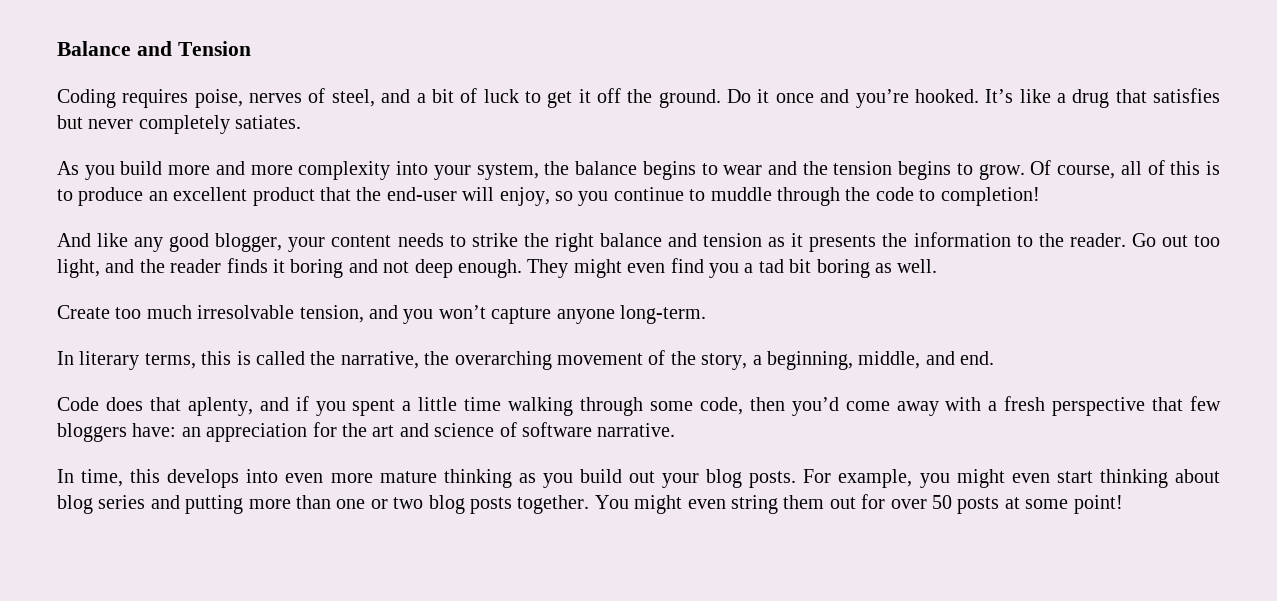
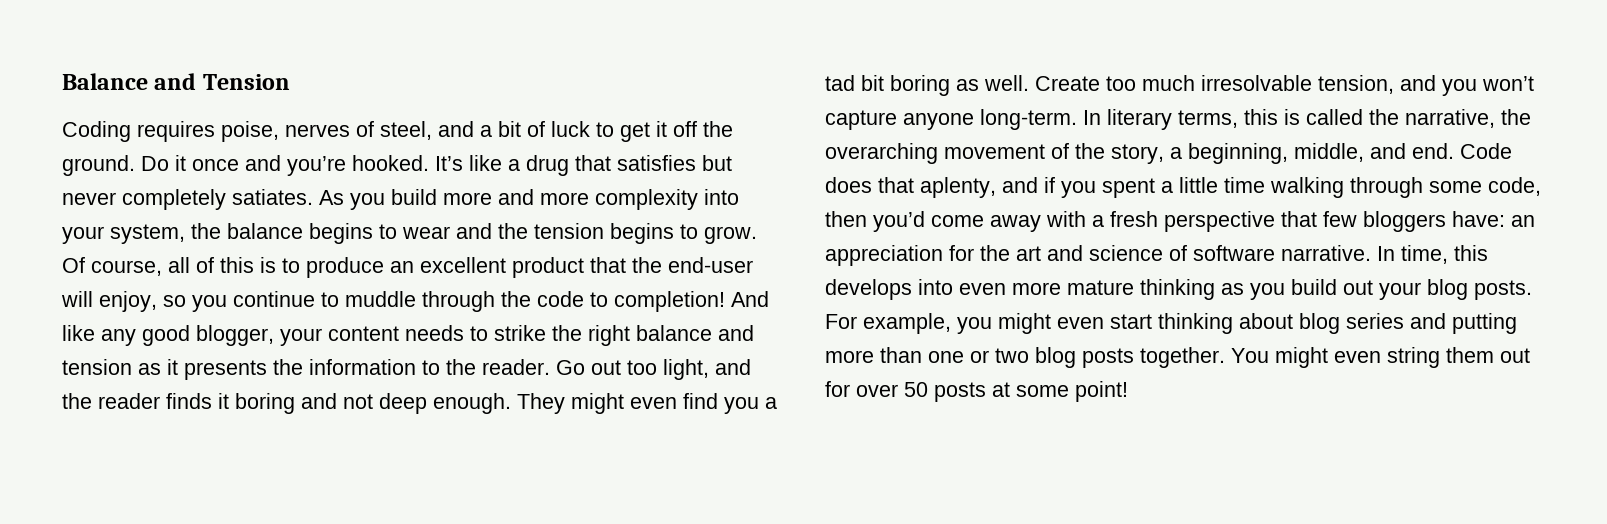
- It’s like a drug that satisfies but never completely satiates.
- As you build more and more complexity into your system, the balance begins to wear and the tension begins to grow.
+ It’s like a drug that satisfies but never completely satiates. As you build more and more complexity into your system, the balance begins to wear and the tension begins to grow.
- Of course, all of this is to produce an excellent product that the end-user will enjoy, so you continue to muddle through the code to completion!
- And like any good blogger, your content needs to strike the right balance and tension as it presents the information to the reader.
+ Of course, all of this is to produce an excellent product that the end-user will enjoy, so you continue to muddle through the code to completion! And like any good blogger, your content needs to strike the right balance and tension as it presents the information to the reader.
- They might even find you a tad bit boring as well.
- Create too much irresolvable tension, and you won’t capture anyone long-term.
- In literary terms, this is called the narrative, the overarching movement of the story, a beginning, middle, and end.
- Code does that aplenty, and if you spent a little time walking through some code, then you’d come away with a fresh perspective that few bloggers have:
+ They might even find you a tad bit boring as well. Create too much irresolvable tension, and you won’t capture anyone long-term. In literary terms, this is called the narrative, the overarching movement of the story, a beginning, middle, and end. Code does that aplenty, and if you spent a little time walking through some code, then you’d come away with a fresh perspective that few bloggers have:
- an appreciation for the art and science of software narrative.
- In time, this develops into even more mature thinking as you build out your blog posts.
+ an appreciation for the art and science of software narrative. In time, this develops into even more mature thinking as you build out your blog posts.

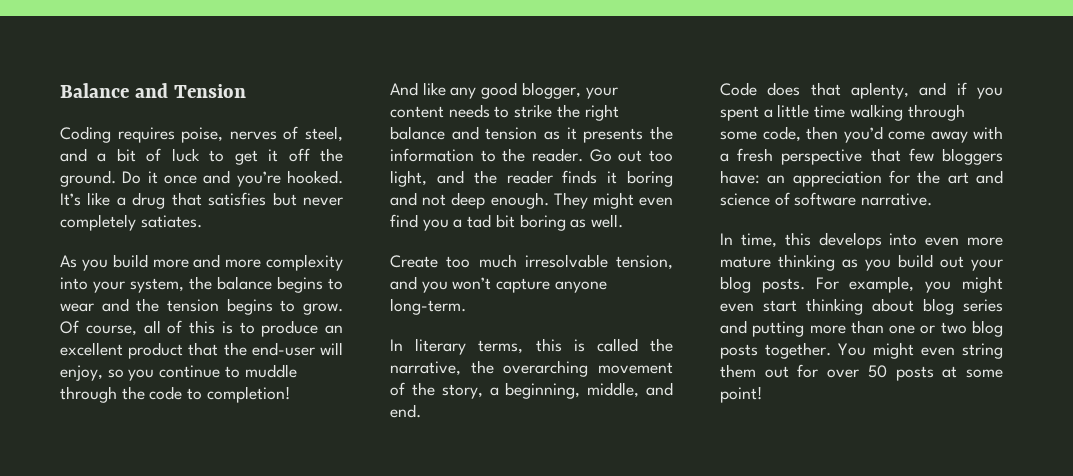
- It’s like a drug that satisfies but never completely satiates. As you build more and more complexity into your system, the balance begins to wear and the tension begins to grow.
+ It’s like a drug that satisfies but never completely satiates.
+ As you build more and more complexity into your system, the balance begins to wear and the tension begins to grow.
- Of course, all of this is to produce an excellent product that the end-user will enjoy, so you continue to muddle through the code to completion! And like any good blogger, your content needs to strike the right balance and tension as it presents the information to the reader.
+ Of course, all of this is to produce an excellent product that the end-user will enjoy, so you continue to muddle through the code to completion!
+ And like any good blogger, your content needs to strike the right balance and tension as it presents the information to the reader.
- They might even find you a tad bit boring as well. Create too much irresolvable tension, and you won’t capture anyone long-term. In literary terms, this is called the narrative, the overarching movement of the story, a beginning, middle, and end. Code does that aplenty, and if you spent a little time walking through some code, then you’d come away with a fresh perspective that few bloggers have:
+ They might even find you a tad bit boring as well.
+ Create too much irresolvable tension, and you won’t capture anyone long-term.
+ In literary terms, this is called the narrative, the overarching movement of the story, a beginning, middle, and end.
+ Code does that aplenty, and if you spent a little time walking through some code, then you’d come away with a fresh perspective that few bloggers have:
- an appreciation for the art and science of software narrative. In time, this develops into even more mature thinking as you build out your blog posts.
+ an appreciation for the art and science of software narrative.
+ In time, this develops into even more mature thinking as you build out your blog posts.

